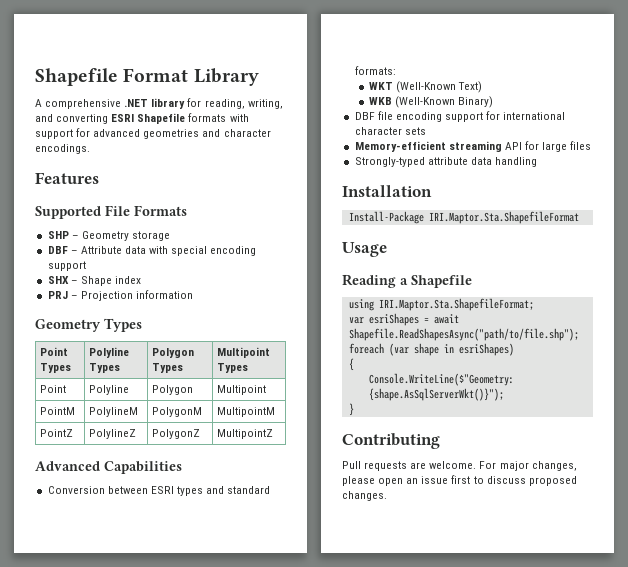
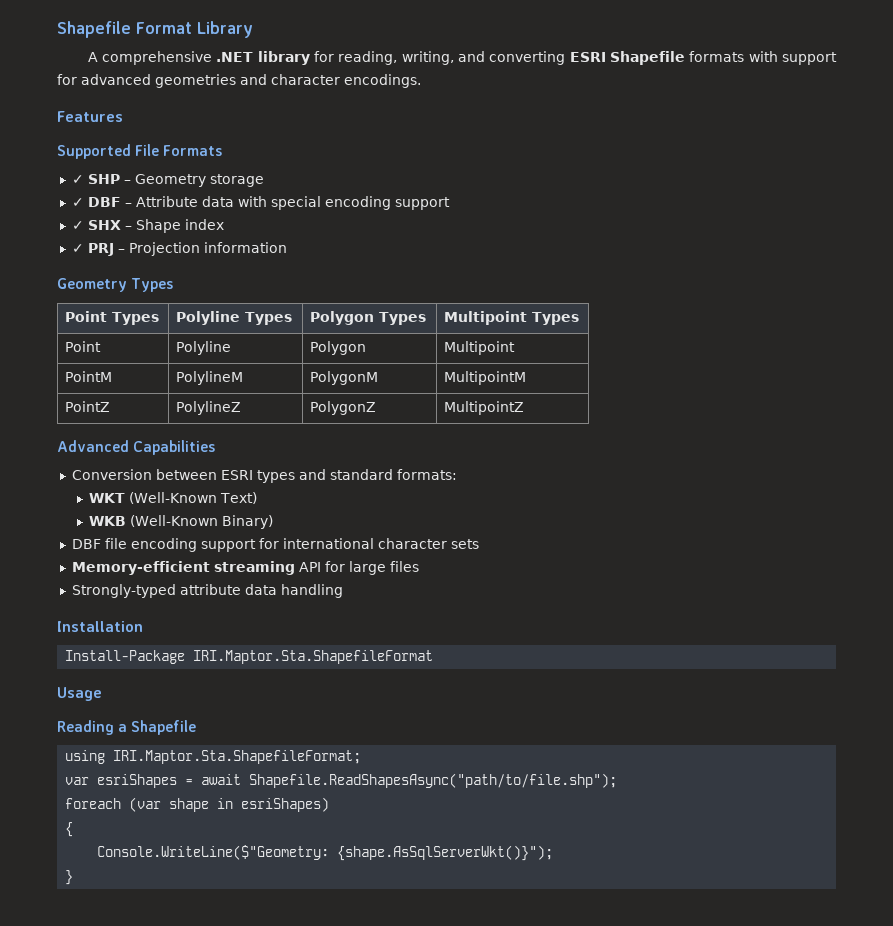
- SHP – Geometry storage
+ ✓ SHP – Geometry storage
- DBF – Attribute data with special encoding support
+ ✓ DBF – Attribute data with special encoding support
- SHX – Shape index
+ ✓ SHX – Shape index
- PRJ – Projection information
+ ✓ PRJ – Projection information
- Contributing
- Pull requests are welcome. For major changes, please open an issue first to discuss proposed changes.

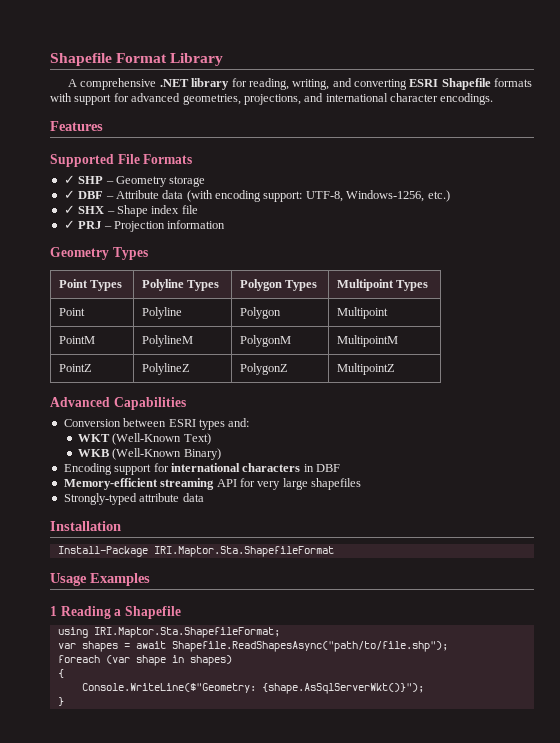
- A comprehensive .NET library for reading, writing, and converting ESRI Shapefile formats with support for advanced geometries and character encodings.
+ A comprehensive .NET library for reading, writing, and converting ESRI Shapefile formats with support for advanced geometries, projections, and international character encodings.
- ✓ DBF – Attribute data with special encoding support
+ ✓ DBF – Attribute data (with encoding support: UTF-8, Windows-1256, etc.)
- ✓ SHX – Shape index
+ ✓ SHX – Shape index file
- Conversion between ESRI types and standard formats:
+ Conversion between ESRI types and:
- DBF file encoding support for international character sets
+ Encoding support for international characters in DBF
- Memory-efficient streaming API for large files
+ Memory-efficient streaming API for very large shapefiles
- Strongly-typed attribute data handling
+ Strongly-typed attribute data
- Usage
- Reading a Shapefile
+ Usage Examples
+ 1 Reading a Shapefile
- var esriShapes = await Shapefile.ReadShapesAsync("path/to/file.shp");
+ var shapes = await Shapefile.ReadShapesAsync("path/to/file.shp");
- foreach (var shape in esriShapes)
+ foreach (var shape in shapes)

